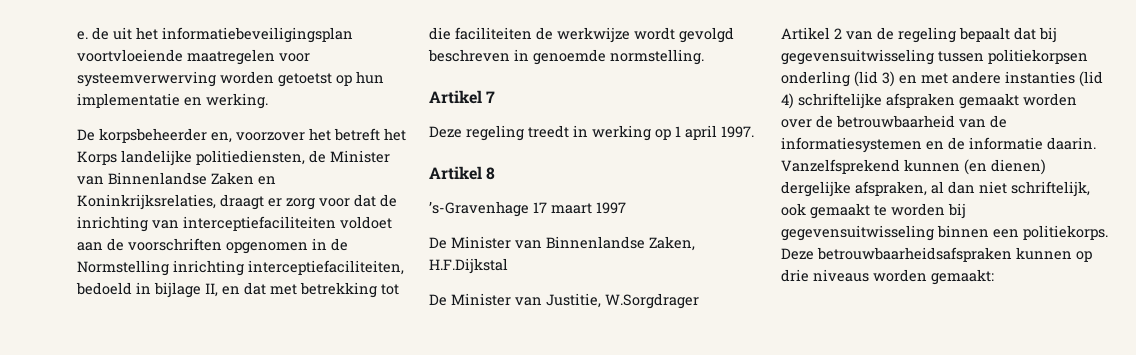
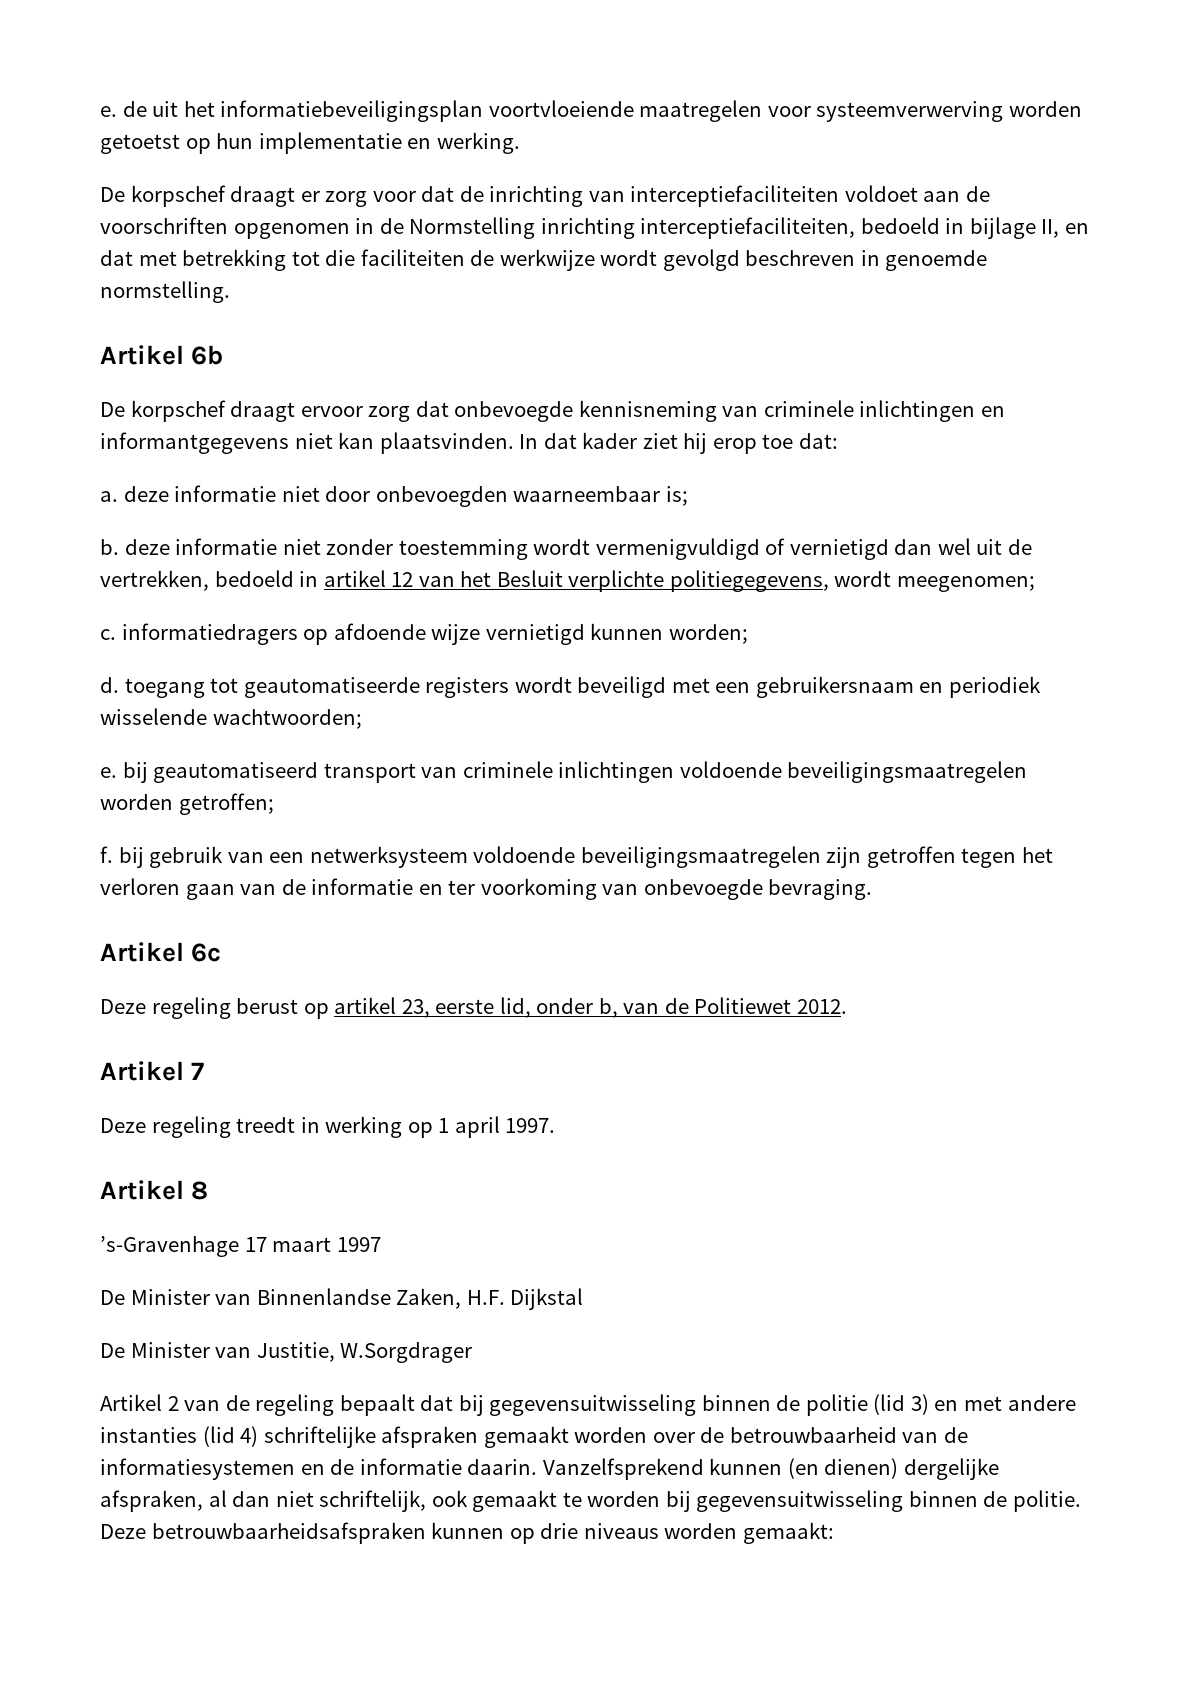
- De korpsbeheerder en, voorzover het betreft het Korps landelijke politiediensten, de Minister van Binnenlandse Zaken en Koninkrijksrelaties, draagt er zorg voor dat de inrichting van interceptiefaciliteiten voldoet aan de voorschriften opgenomen in de Normstelling inrichting interceptiefaciliteiten, bedoeld in bijlage II, en dat met betrekking tot die faciliteiten de werkwijze wordt gevolgd beschreven in genoemde normstelling.
+ De korpschef draagt er zorg voor dat de inrichting van interceptiefaciliteiten voldoet aan de voorschriften opgenomen in de Normstelling inrichting interceptiefaciliteiten, bedoeld in bijlage II, en dat met betrekking tot die faciliteiten de werkwijze wordt gevolgd beschreven in genoemde normstelling.
+ Artikel 6b
+ De korpschef draagt ervoor zorg dat onbevoegde kennisneming van criminele inlichtingen en informantgegevens niet kan plaatsvinden. In dat kader ziet hij erop toe dat:
+ a. deze informatie niet door onbevoegden waarneembaar is;
+ b. deze informatie niet zonder toestemming wordt vermenigvuldigd of vernietigd dan wel uit de vertrekken, bedoeld in artikel 12 van het Besluit verplichte politiegegevens, wordt meegenomen;
+ c. informatiedragers op afdoende wijze vernietigd kunnen worden;
+ d. toegang tot geautomatiseerde registers wordt beveiligd met een gebruikersnaam en periodiek wisselende wachtwoorden;
+ e. bij geautomatiseerd transport van criminele inlichtingen voldoende beveiligingsmaatregelen worden getroffen;
+ f. bij gebruik van een netwerksysteem voldoende beveiligingsmaatregelen zijn getroffen tegen het verloren gaan van de informatie en ter voorkoming van onbevoegde bevraging.
+ Artikel 6c
+ Deze regeling berust op artikel 23, eerste lid, onder b, van de Politiewet 2012.
- De Minister van Binnenlandse Zaken, H.F.Dijkstal
+ De Minister van Binnenlandse Zaken, H.F. Dijkstal
- Artikel 2 van de regeling bepaalt dat bij gegevensuitwisseling tussen politiekorpsen onderling (lid 3) en met andere instanties (lid 4) schriftelijke afspraken gemaakt worden over de betrouwbaarheid van de informatiesystemen en de informatie daarin.
+ Artikel 2 van de regeling bepaalt dat bij gegevensuitwisseling binnen de politie (lid 3) en met andere instanties (lid 4) schriftelijke afspraken gemaakt worden over de betrouwbaarheid van de informatiesystemen en de informatie daarin.
- Vanzelfsprekend kunnen (en dienen) dergelijke afspraken, al dan niet schriftelijk, ook gemaakt te worden bij gegevensuitwisseling binnen een politiekorps.
+ Vanzelfsprekend kunnen (en dienen) dergelijke afspraken, al dan niet schriftelijk, ook gemaakt te worden bij gegevensuitwisseling binnen de politie.

